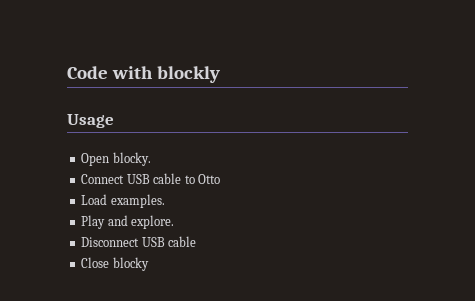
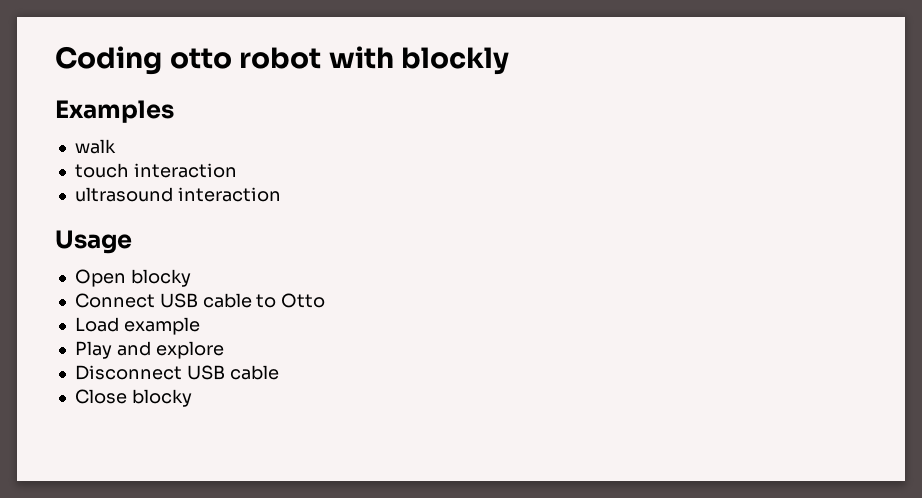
- Code with blockly
+ Coding otto robot with blockly
+ Examples
+ walk
+ touch interaction
+ ultrasound interaction
- Open blocky.
+ Open blocky
- Load examples.
+ Load example
- Play and explore.
+ Play and explore

